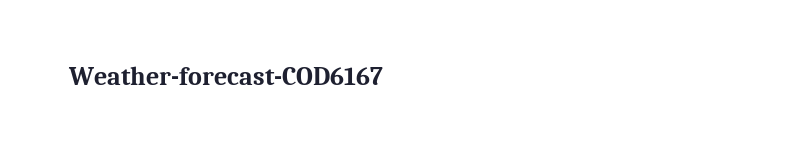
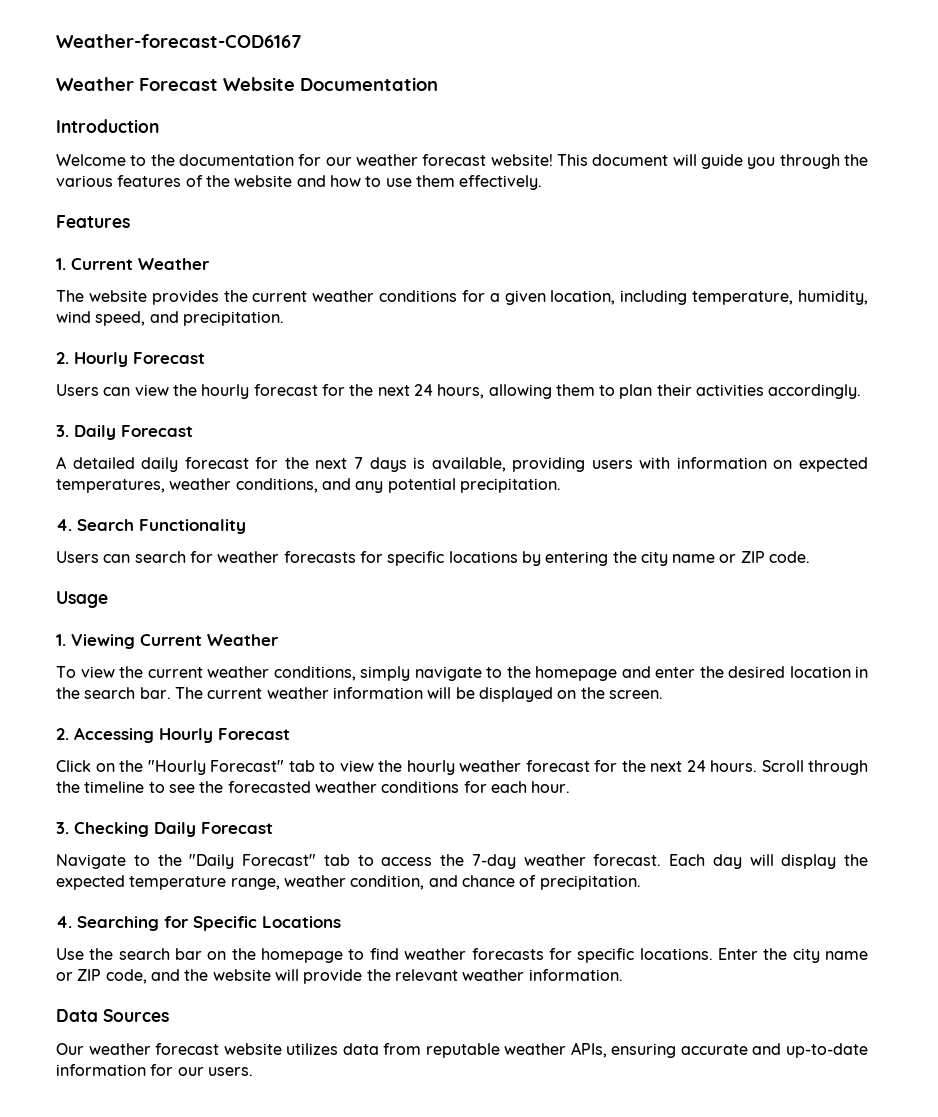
+ Weather Forecast Website Documentation
+ Introduction
+ Welcome to the documentation for our weather forecast website! This document will guide you through the various features of the website and how to use them effectively.
+ Features
+ 1. Current Weather
+ The website provides the current weather conditions for a given location, including temperature, humidity, wind speed, and precipitation.
+ 2. Hourly Forecast
+ Users can view the hourly forecast for the next 24 hours, allowing them to plan their activities accordingly.
+ 3. Daily Forecast
+ A detailed daily forecast for the next 7 days is available, providing users with information on expected temperatures, weather conditions, and any potential precipitation.
+ 4. Search Functionality
+ Users can search for weather forecasts for specific locations by entering the city name or ZIP code.
+ Usage
+ 1. Viewing Current Weather
+ To view the current weather conditions, simply navigate to the homepage and enter the desired location in the search bar. The current weather information will be displayed on the screen.
+ 2. Accessing Hourly Forecast
+ Click on the "Hourly Forecast" tab to view the hourly weather forecast for the next 24 hours. Scroll through the timeline to see the forecasted weather conditions for each hour.
+ 3. Checking Daily Forecast
+ Navigate to the "Daily Forecast" tab to access the 7-day weather forecast. Each day will display the expected temperature range, weather condition, and chance of precipitation.
+ 4. Searching for Specific Locations
+ Use the search bar on the homepage to find weather forecasts for specific locations. Enter the city name or ZIP code, and the website will provide the relevant weather information.
+ Data Sources
+ Our weather forecast website utilizes data from reputable weather APIs, ensuring accurate and up-to-date information for our users.

